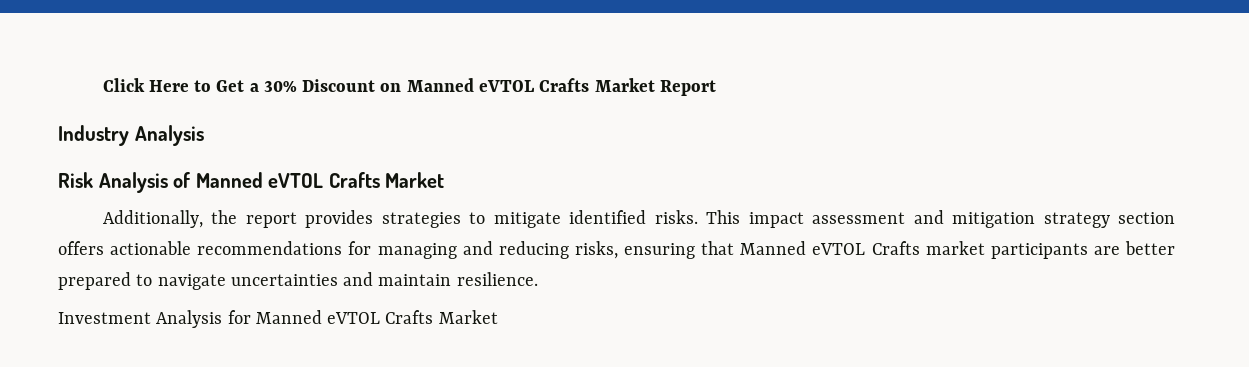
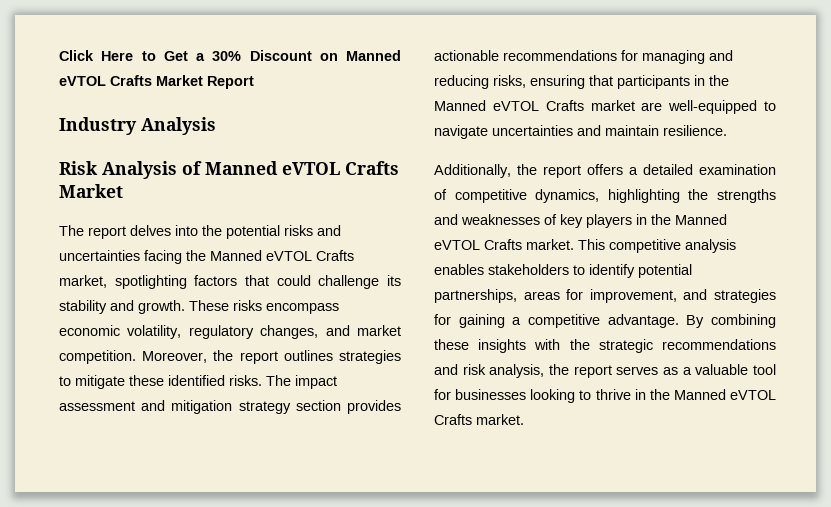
- Additionally, the report provides strategies to mitigate identified risks.
+ The report delves into the potential risks and uncertainties facing the Manned eVTOL Crafts market, spotlighting factors that could challenge its stability and growth. These risks encompass economic volatility, regulatory changes, and market competition. Moreover, the report outlines strategies to mitigate these identified risks.
- This impact assessment and mitigation strategy section offers actionable recommendations for managing and reducing risks, ensuring that Manned eVTOL Crafts market participants are better prepared to navigate uncertainties and maintain resilience.
+ The impact assessment and mitigation strategy section provides actionable recommendations for managing and reducing risks, ensuring that participants in the Manned eVTOL Crafts market are well-equipped to navigate uncertainties and maintain resilience.
- Investment Analysis for Manned eVTOL Crafts Market
+ Additionally, the report offers a detailed examination of competitive dynamics, highlighting the strengths and weaknesses of key players in the Manned eVTOL Crafts market. This competitive analysis enables stakeholders to identify potential partnerships, areas for improvement, and strategies for gaining a competitive advantage. By combining these insights with the strategic recommendations and risk analysis, the report serves as a valuable tool for businesses looking to thrive in the Manned eVTOL Crafts market.

